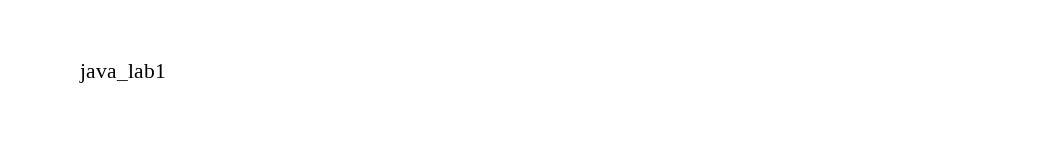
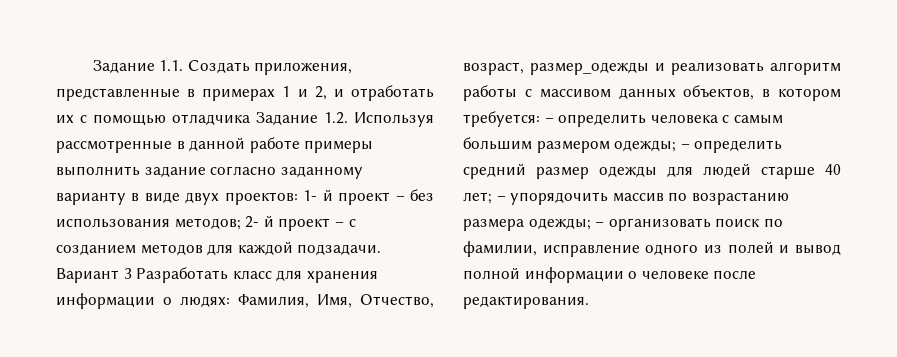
- java_lab1
+ Задание 1.1. Создать приложения, представленные в примерах 1 и 2, и отработать их с помощью отладчика Задание 1.2. Используя рассмотренные в данной работе примеры выполнить задание согласно заданному варианту в виде двух проектов: 1- й проект – без использования методов; 2- й проект – с созданием методов для каждой подзадачи. Вариант 3 Разработать класс для хранения информации о людях: Фамилия, Имя, Отчество, возраст, размер_одежды и реализовать алгоритм работы с массивом данных объектов, в котором требуется: – определить человека с самым большим размером одежды; – определить средний размер одежды для людей старше 40 лет; – упорядочить массив по возрастанию размера одежды; – организовать поиск по фамилии, исправление одного из полей и вывод полной информации о человеке после редактирования.

